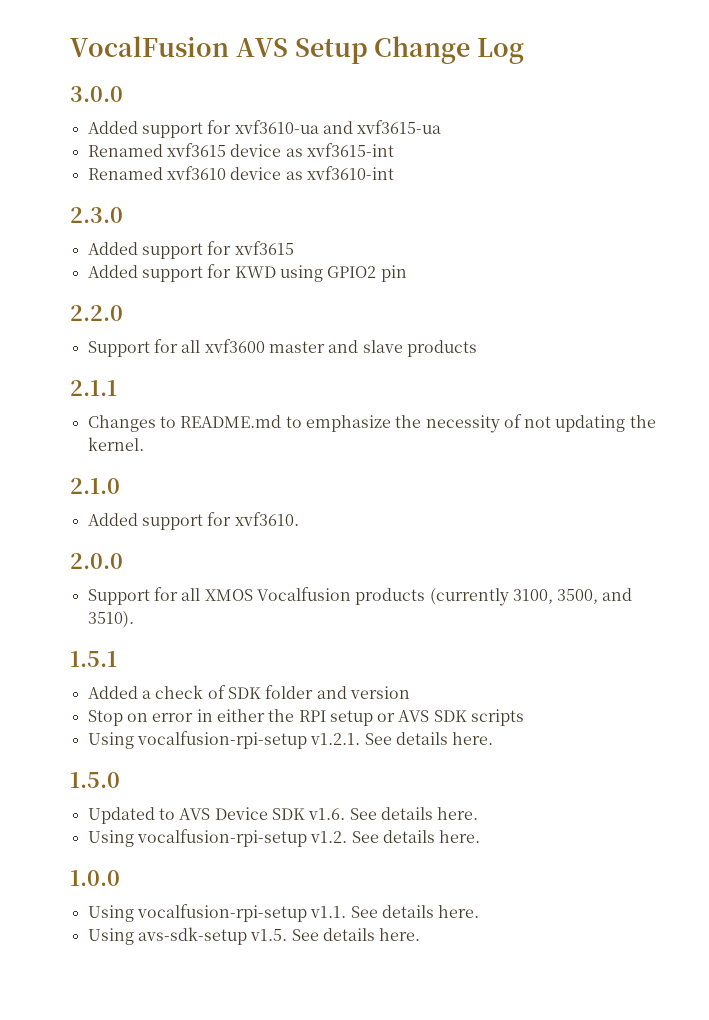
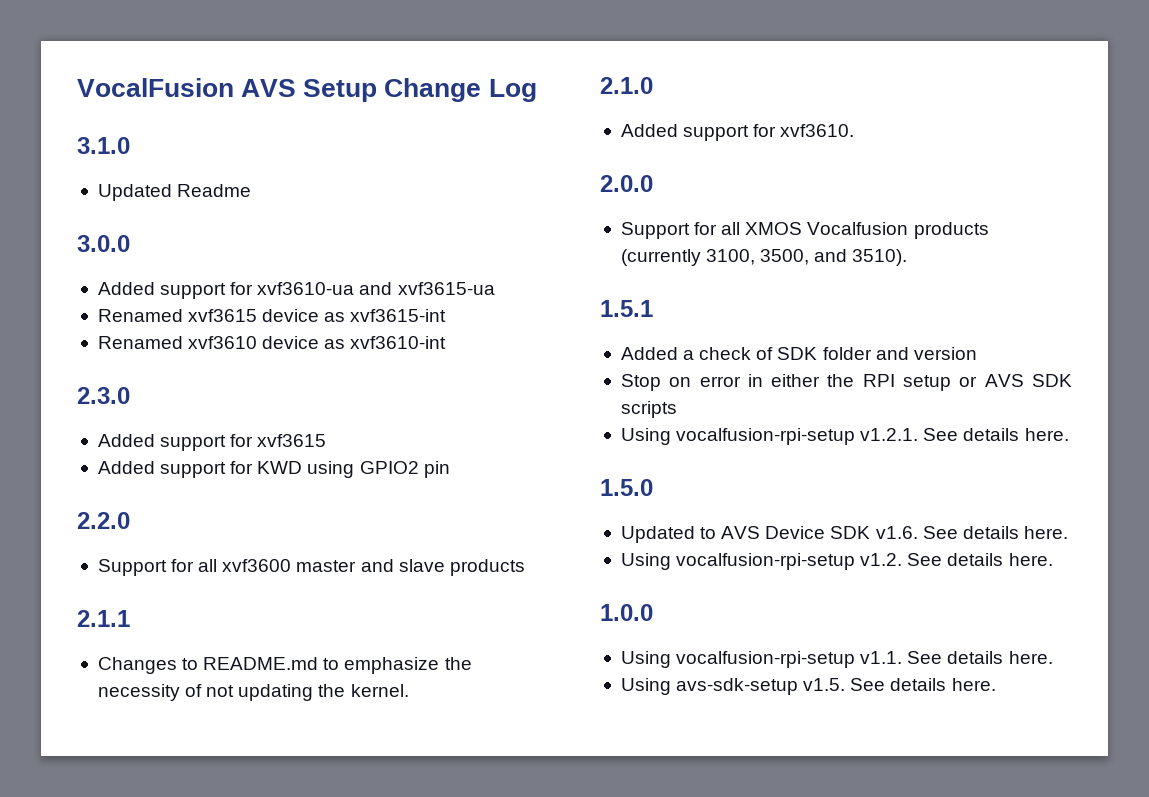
+ 3.1.0
+ Updated Readme

